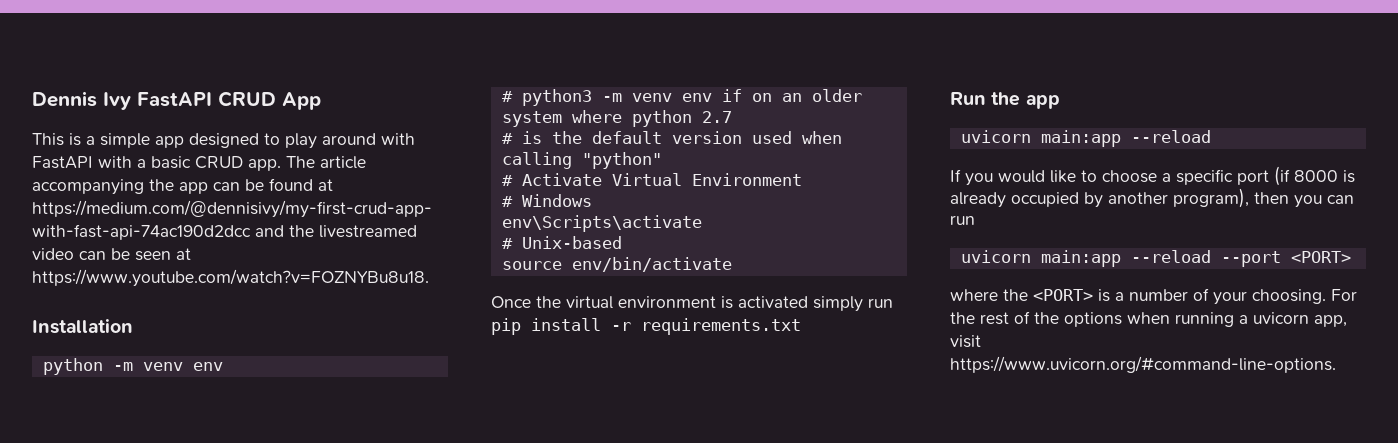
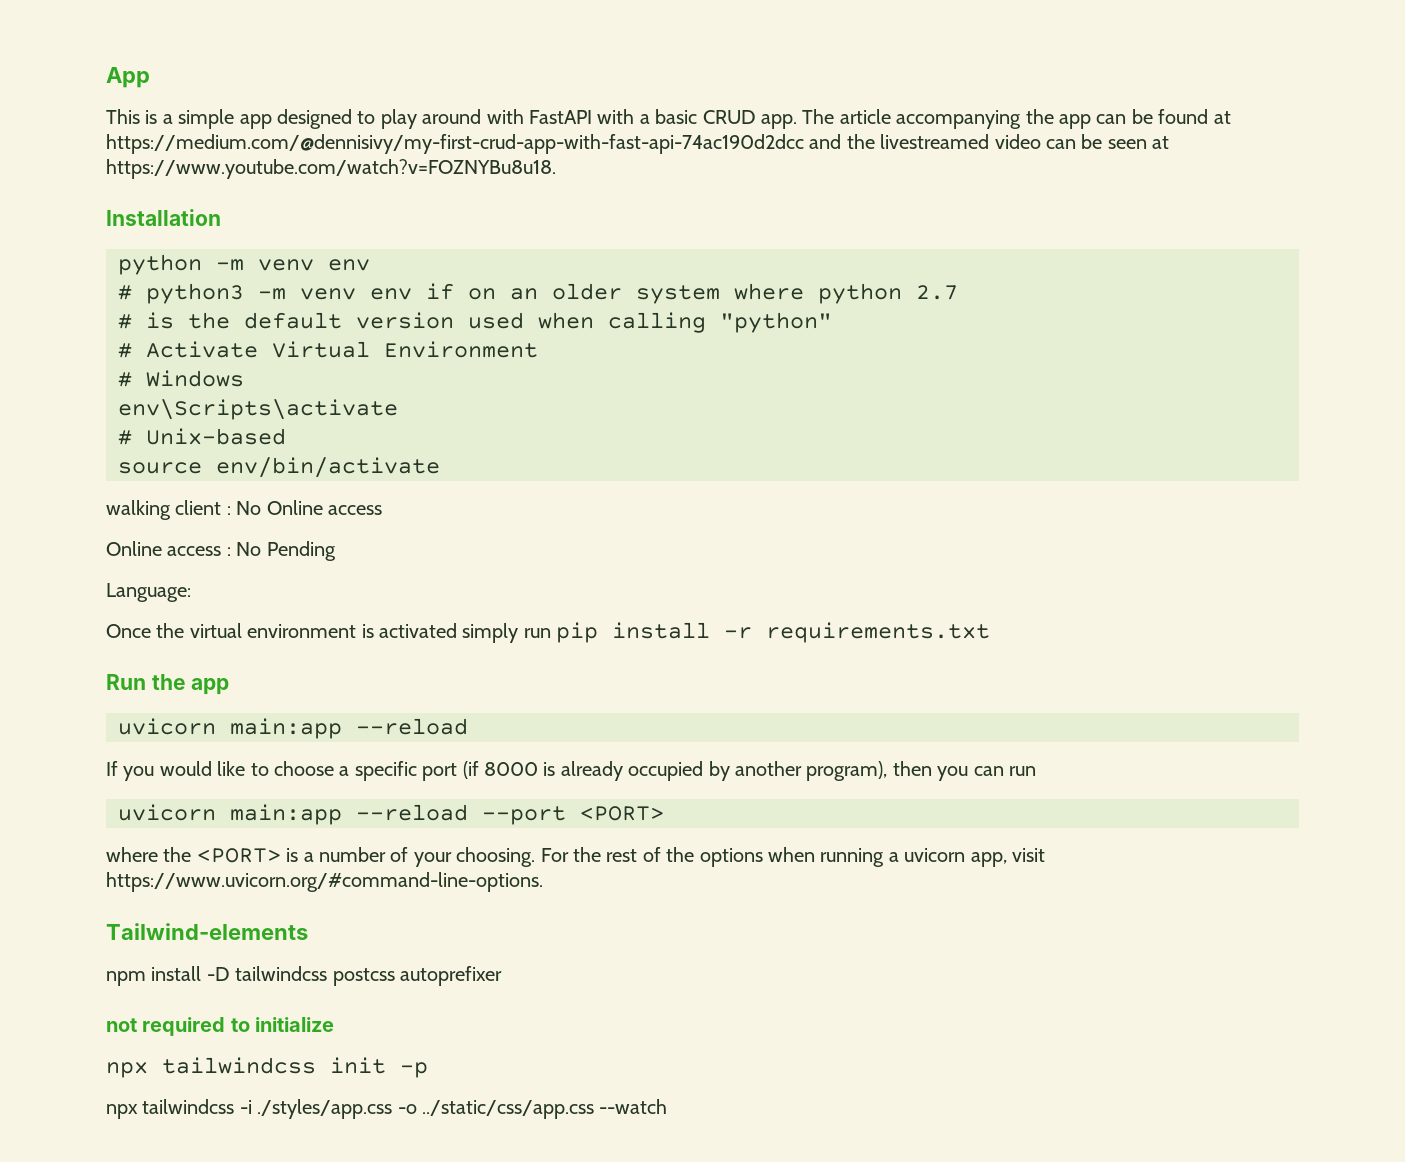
- Dennis Ivy FastAPI CRUD App
+ App
+ walking client : No Online access
+ Online access : No Pending
+ Language:
+ Tailwind-elements
+ npm install -D tailwindcss postcss autoprefixer
+ not required to initialize
+ npx tailwindcss init -p
+ npx tailwindcss -i ./styles/app.css -o ../static/css/app.css --watch

